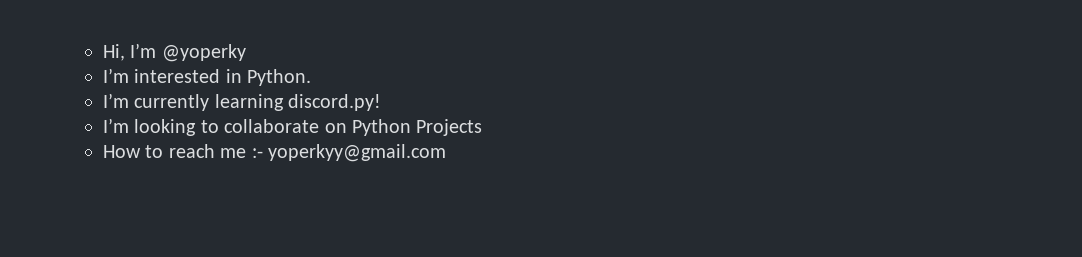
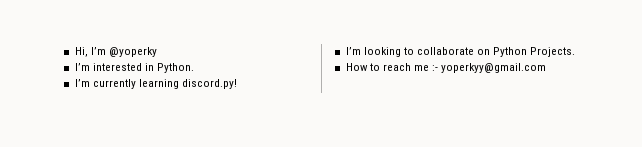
- I’m looking to collaborate on Python Projects
+ I’m looking to collaborate on Python Projects.

